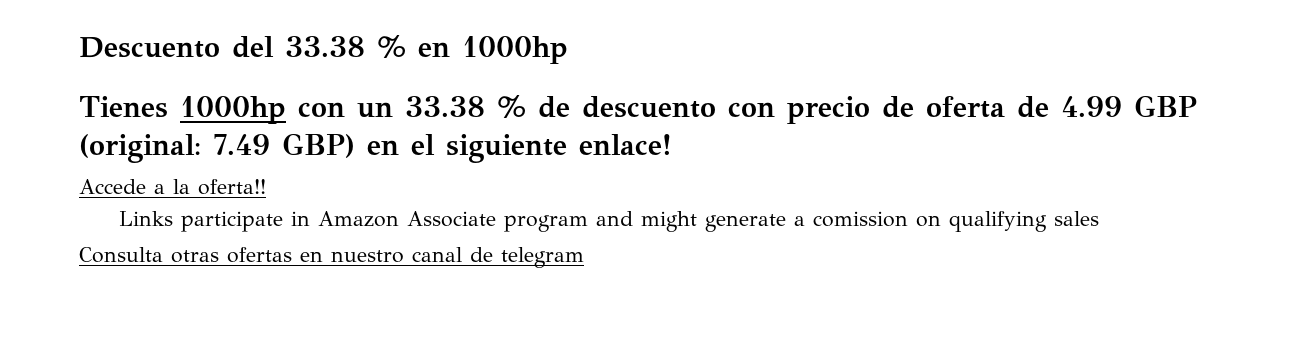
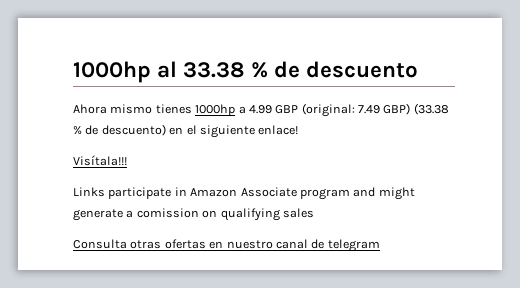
- Descuento del 33.38 % en 1000hp
- Tienes 1000hp con un 33.38 % de descuento con precio de oferta de 4.99 GBP (original: 7.49 GBP) en el siguiente enlace!
+ 1000hp al 33.38 % de descuento
+ Ahora mismo tienes 1000hp a 4.99 GBP (original: 7.49 GBP) (33.38 % de descuento) en el siguiente enlace!
- Accede a la oferta!!
+ Visítala!!!

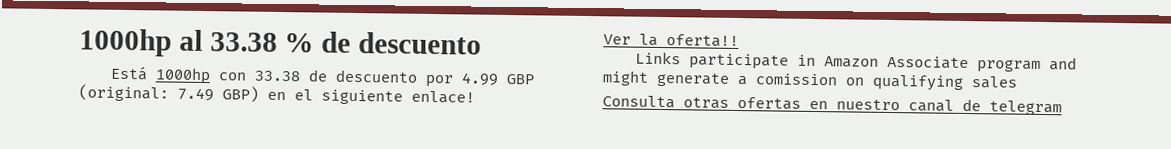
- Ahora mismo tienes 1000hp a 4.99 GBP (original: 7.49 GBP) (33.38 % de descuento) en el siguiente enlace!
+ Está 1000hp con 33.38 de descuento por 4.99 GBP (original: 7.49 GBP) en el siguiente enlace!
- Visítala!!!
+ Ver la oferta!!

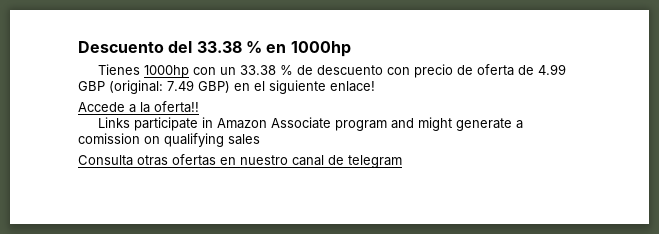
- 1000hp al 33.38 % de descuento
- Está 1000hp con 33.38 de descuento por 4.99 GBP (original: 7.49 GBP) en el siguiente enlace!
+ Descuento del 33.38 % en 1000hp
+ Tienes 1000hp con un 33.38 % de descuento con precio de oferta de 4.99 GBP (original: 7.49 GBP) en el siguiente enlace!
- Ver la oferta!!
+ Accede a la oferta!!

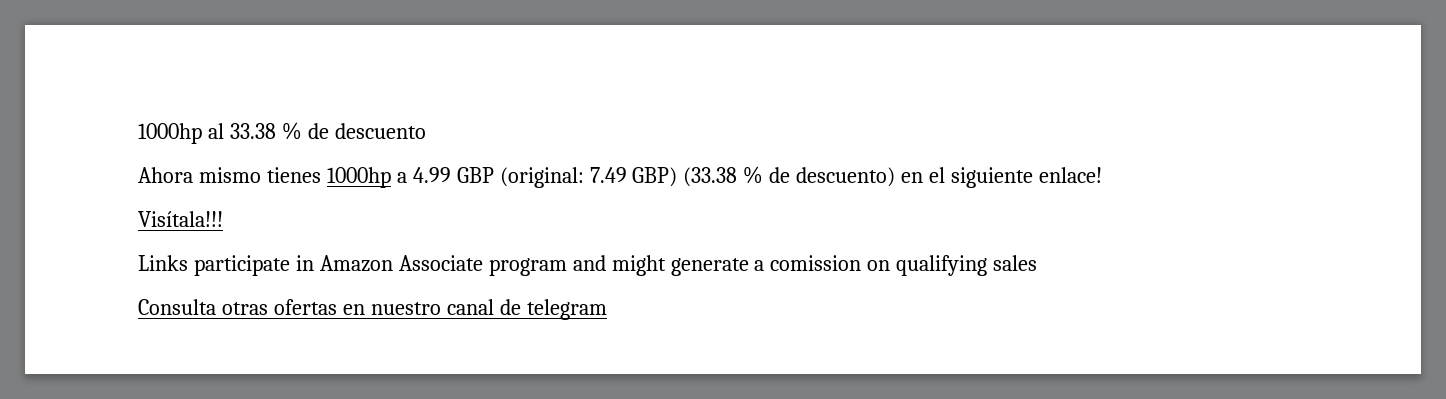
- Descuento del 33.38 % en 1000hp
- Tienes 1000hp con un 33.38 % de descuento con precio de oferta de 4.99 GBP (original: 7.49 GBP) en el siguiente enlace!
+ 1000hp al 33.38 % de descuento
+ Ahora mismo tienes 1000hp a 4.99 GBP (original: 7.49 GBP) (33.38 % de descuento) en el siguiente enlace!
- Accede a la oferta!!
+ Visítala!!!

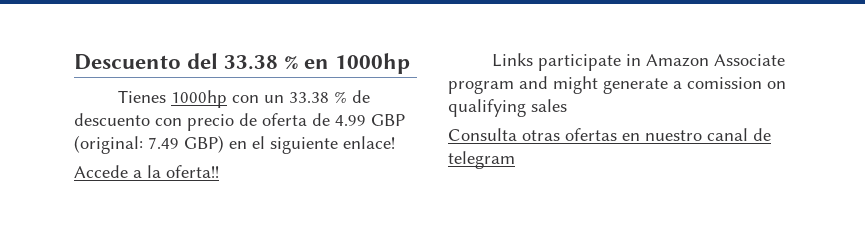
- 1000hp al 33.38 % de descuento
- Ahora mismo tienes 1000hp a 4.99 GBP (original: 7.49 GBP) (33.38 % de descuento) en el siguiente enlace!
+ Descuento del 33.38 % en 1000hp
+ Tienes 1000hp con un 33.38 % de descuento con precio de oferta de 4.99 GBP (original: 7.49 GBP) en el siguiente enlace!
- Visítala!!!
+ Accede a la oferta!!

